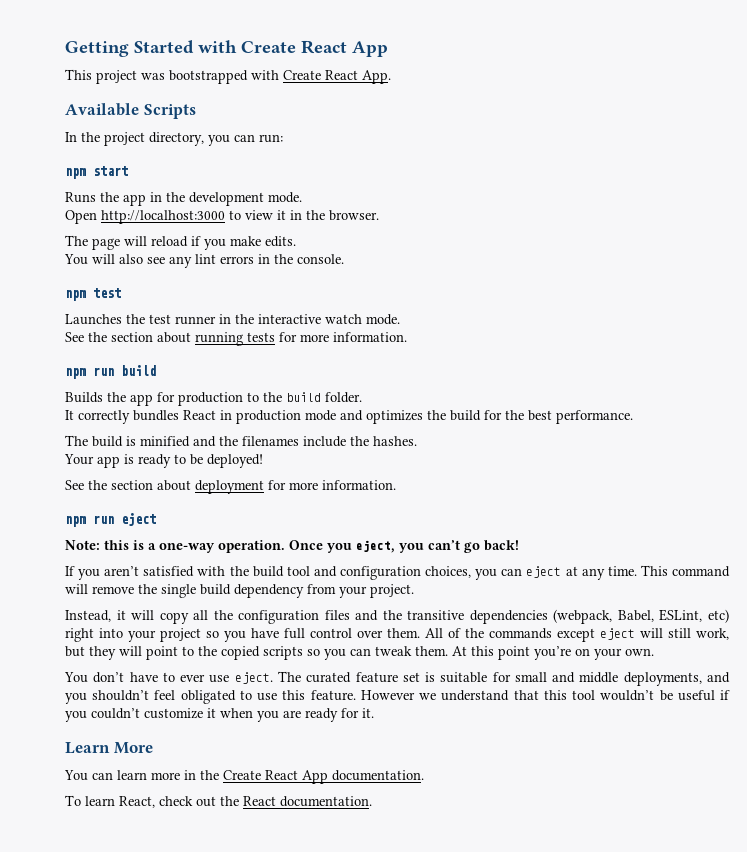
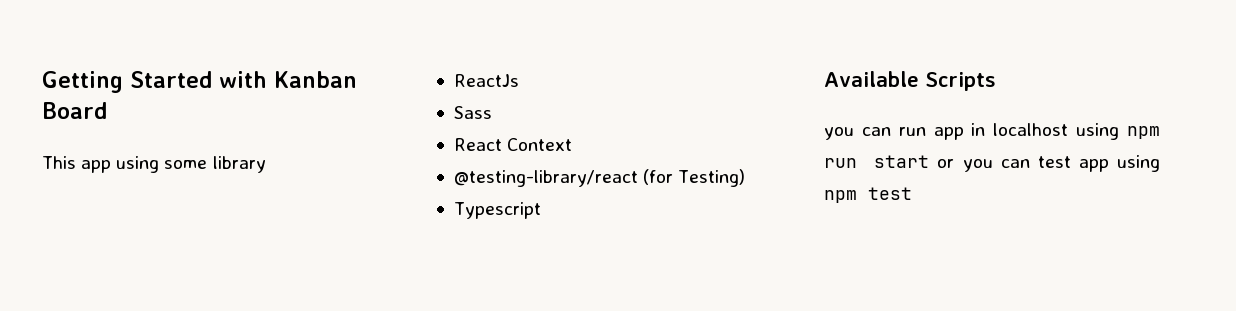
- Getting Started with Create React App
- This project was bootstrapped with Create React App.
+ Getting Started with Kanban Board
+ This app using some library
+ ReactJs
+ Sass
+ React Context
+ @testing-library/react (for Testing)
+ Typescript
  Available Scripts
- In the project directory, you can run:
- npm start
- Runs the app in the development mode.
- Open http://localhost:3000 to view it in the browser.
- The page will reload if you make edits.
- You will also see any lint errors in the console.
- npm test
- Launches the test runner in the interactive watch mode.
- See the section about running tests for more information.
- npm run build
- Builds the app for production to the build folder.
- It correctly bundles React in production mode and optimizes the build for the best performance.
- The build is minified and the filenames include the hashes.
- Your app is ready to be deployed!
- See the section about deployment for more information.
- npm run eject
- Note: this is a one-way operation. Once you eject, you can’t go back!
- If you aren’t satisfied with the build tool and configuration choices, you can eject at any time. This command will remove the single build dependency from your project.
- Instead, it will copy all the configuration files and the transitive dependencies (webpack, Babel, ESLint, etc) right into your project so you have full control over them. All of the commands except eject will still work, but they will point to the copied scripts so you can tweak them. At this point you’re on your own.
- You don’t have to ever use eject. The curated feature set is suitable for small and middle deployments, and you shouldn’t feel obligated to use this feature. However we understand that this tool wouldn’t be useful if you couldn’t customize it when you are ready for it.
- Learn More
- You can learn more in the Create React App documentation.
- To learn React, check out the React documentation.
+ you can run app in localhost using npm run start or you can test app using npm test

